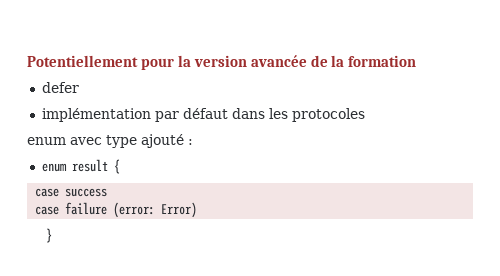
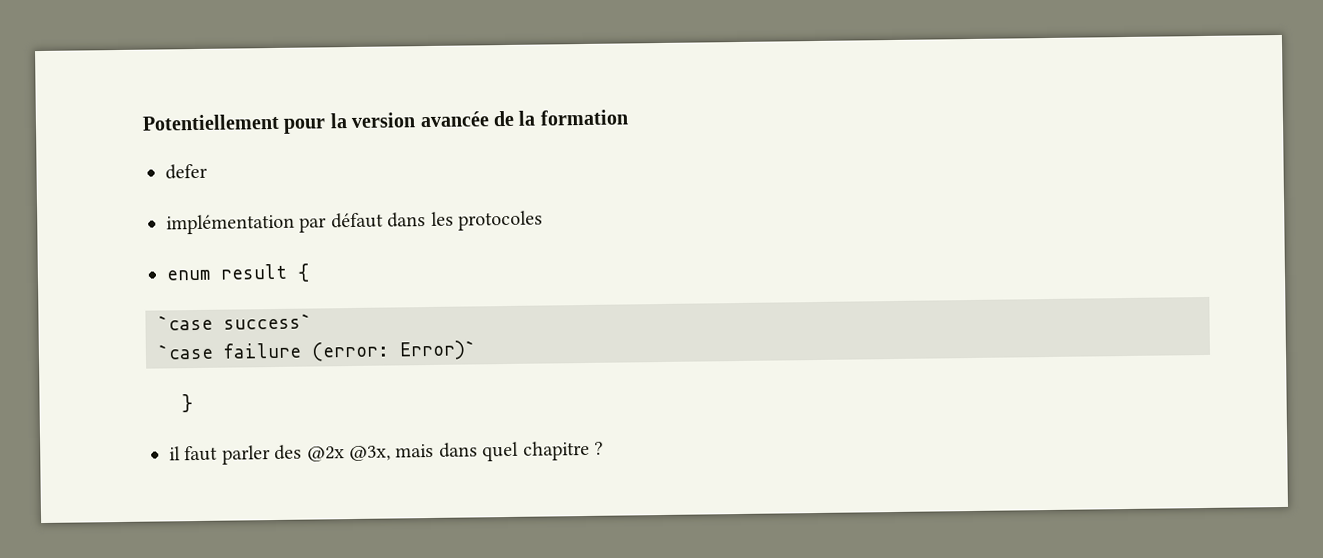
- enum avec type ajouté :
- case success
- case failure (error: Error)
+ `case success`
+ `case failure (error: Error)`
+ il faut parler des @2x @3x, mais dans quel chapitre ?

